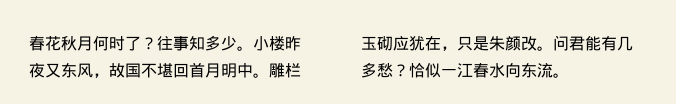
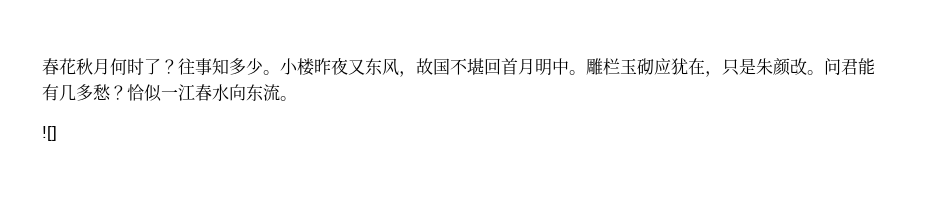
+ ![]

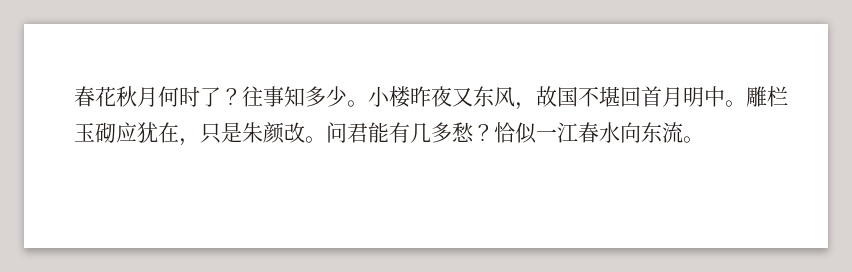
- ![]

